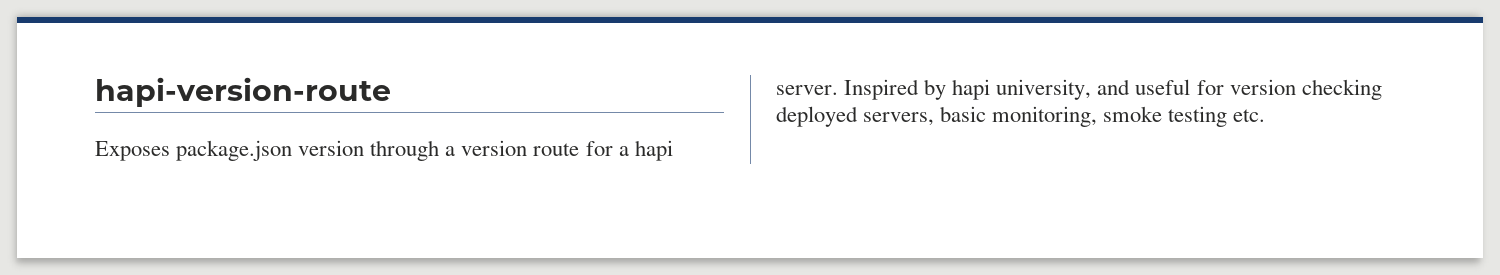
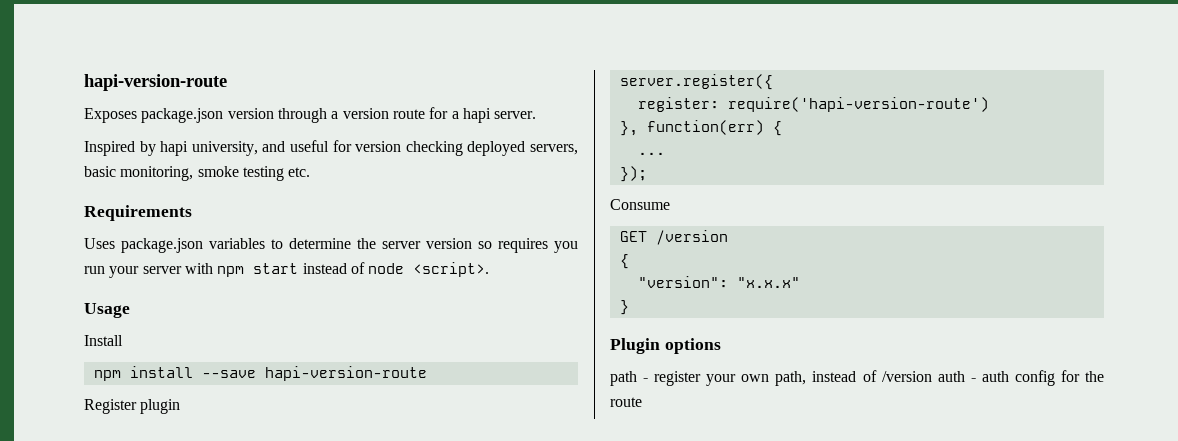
- Exposes package.json version through a version route for a hapi server. Inspired by hapi university, and useful for version checking deployed servers, basic monitoring, smoke testing etc.
+ Exposes package.json version through a version route for a hapi server.
+ Inspired by hapi university, and useful for version checking deployed servers, basic monitoring, smoke testing etc.
+ Requirements
+ Uses package.json variables to determine the server version so requires you run your server with npm start instead of node <script>.
+ Usage
+ Install
+ npm install --save hapi-version-route
+ Register plugin
+ server.register({
+ register: require('hapi-version-route')
+ }, function(err) {
+ ...
+ });
+ Consume
+ GET /version
+ {
+ "version": "x.x.x"
+ }
+ Plugin options
+ path - register your own path, instead of /version auth - auth config for the route

